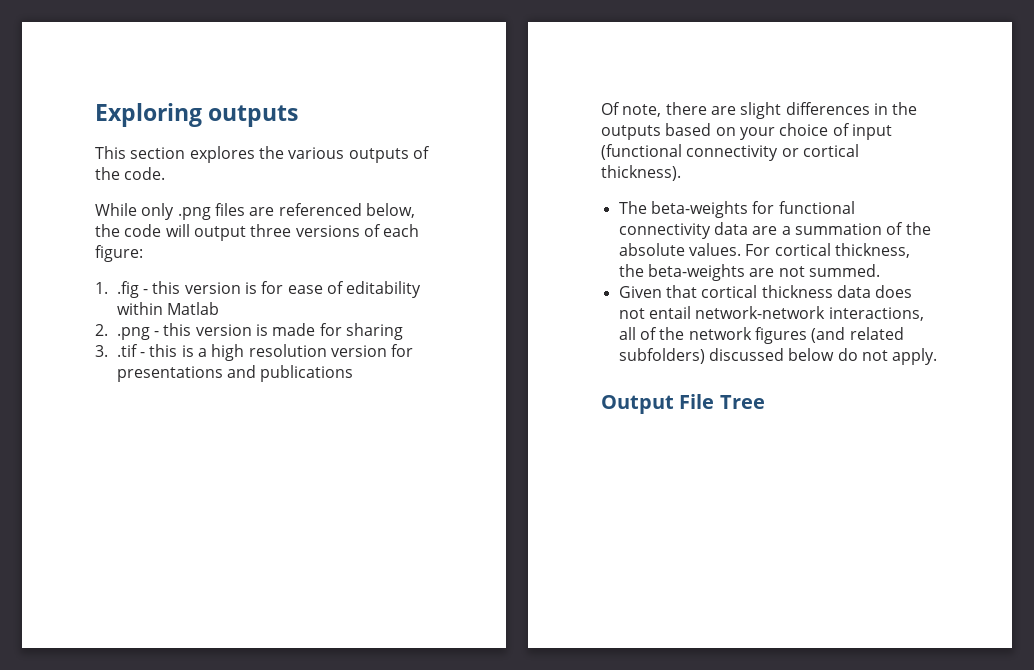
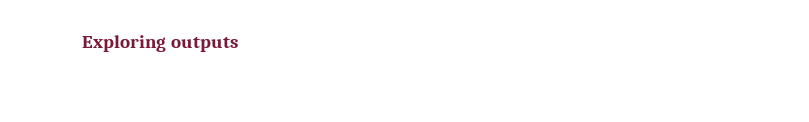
- This section explores the various outputs of the code.
- While only .png files are referenced below, the code will output three versions of each figure:
- 1. .fig - this version is for ease of editability within Matlab
- 2. .png - this version is made for sharing
- 3. .tif - this is a high resolution version for presentations and publications
- Of note, there are slight differences in the outputs based on your choice of input (functional connectivity or cortical thickness).
- The beta-weights for functional connectivity data are a summation of the absolute values. For cortical thickness, the beta-weights are not summed.
- Given that cortical thickness data does not entail network-network interactions, all of the network figures (and related subfolders) discussed below do not apply.
- Output File Tree

